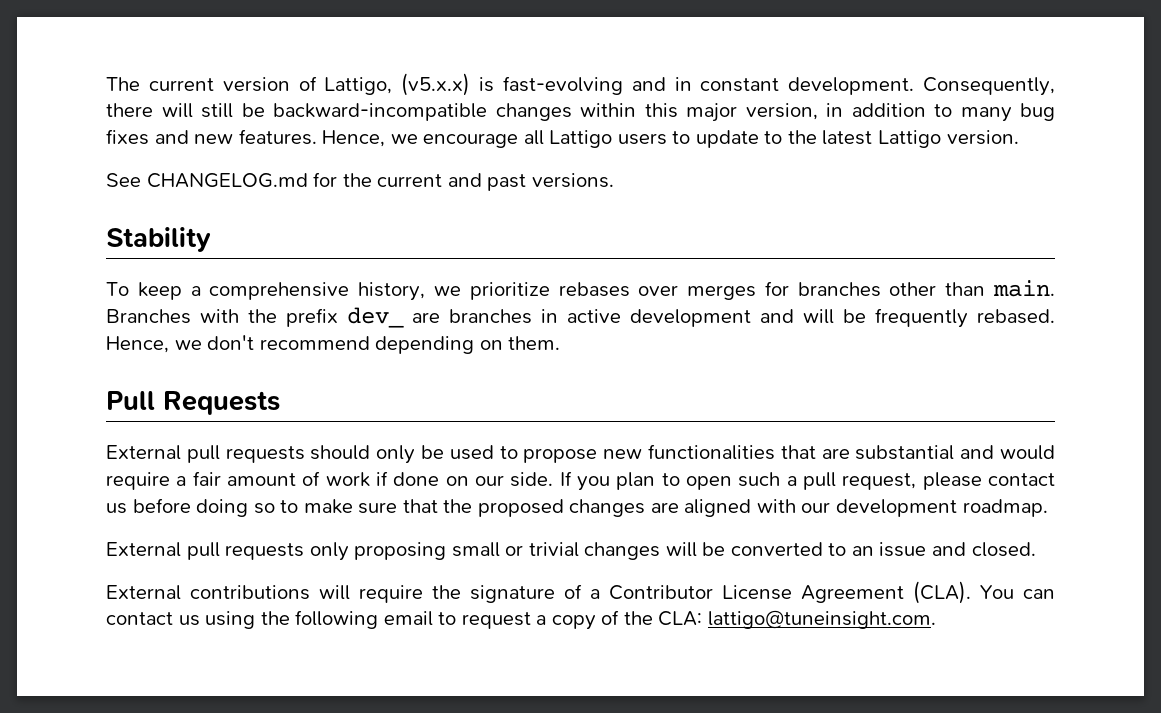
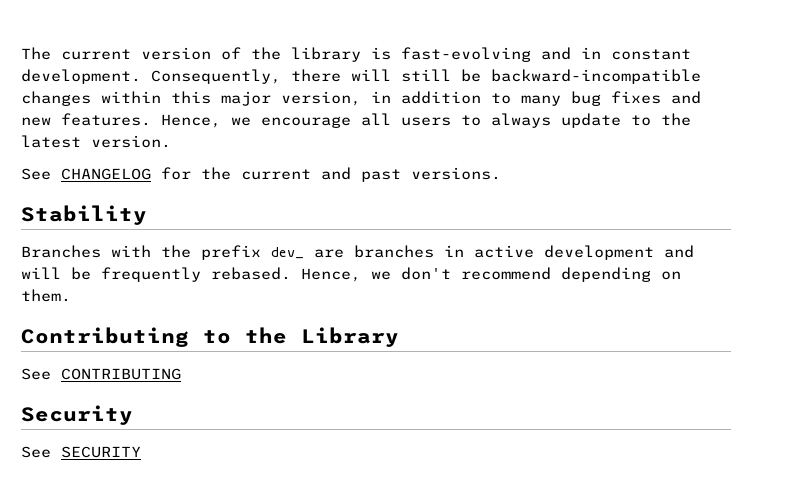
- The current version of Lattigo, (v5.x.x) is fast-evolving and in constant development.
+ The current version of the library is fast-evolving and in constant development.
- Hence, we encourage all Lattigo users to update to the latest Lattigo version.
+ Hence, we encourage all users to always update to the latest version.
- See CHANGELOG.md for the current and past versions.
+ See CHANGELOG for the current and past versions.
- To keep a comprehensive history, we prioritize rebases over merges for branches other than main.
- Pull Requests
- External pull requests should only be used to propose new functionalities that are substantial and would require a fair amount of work if done on our side. If you plan to open such a pull request, please contact us before doing so to make sure that the proposed changes are aligned with our development roadmap.
- External pull requests only proposing small or trivial changes will be converted to an issue and closed.
- External contributions will require the signature of a Contributor License Agreement (CLA). You can contact us using the following email to request a copy of the CLA: lattigo@tuneinsight.com.
+ Contributing to the Library
+ See CONTRIBUTING
+ Security
+ See SECURITY

